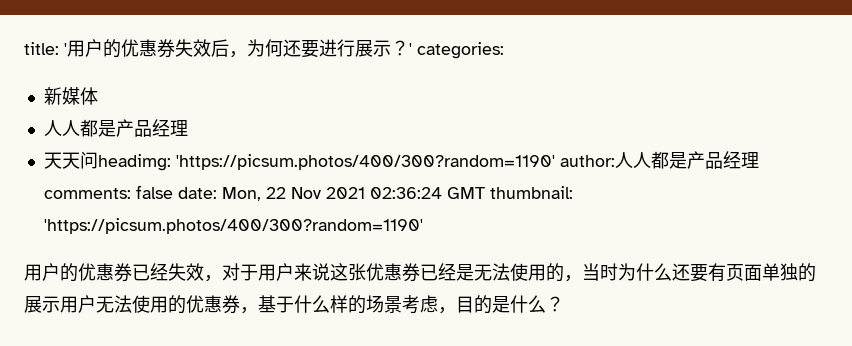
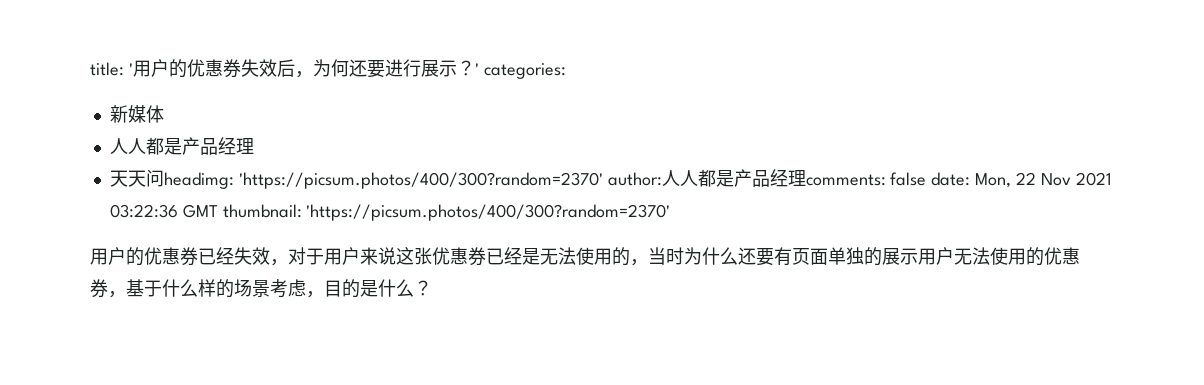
- 天天问headimg: 'https://picsum.photos/400/300?random=1190' author:人人都是产品经理comments: false date: Mon, 22 Nov 2021 02:36:24 GMT thumbnail: 'https://picsum.photos/400/300?random=1190'
+ 天天问headimg: 'https://picsum.photos/400/300?random=2370' author:人人都是产品经理comments: false date: Mon, 22 Nov 2021 03:22:36 GMT thumbnail: 'https://picsum.photos/400/300?random=2370'

